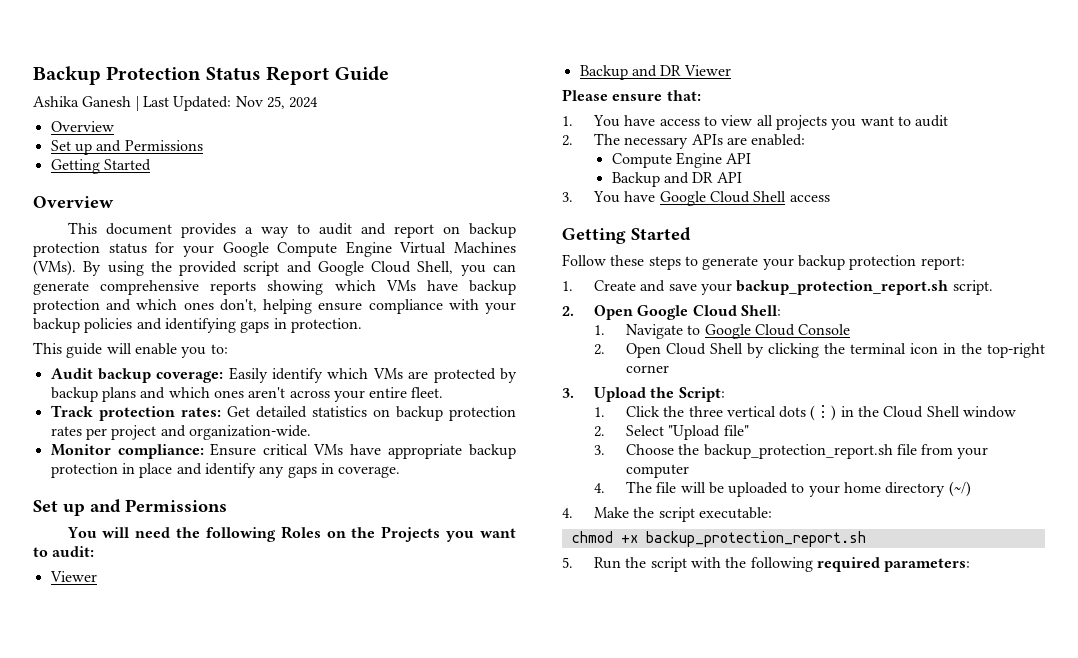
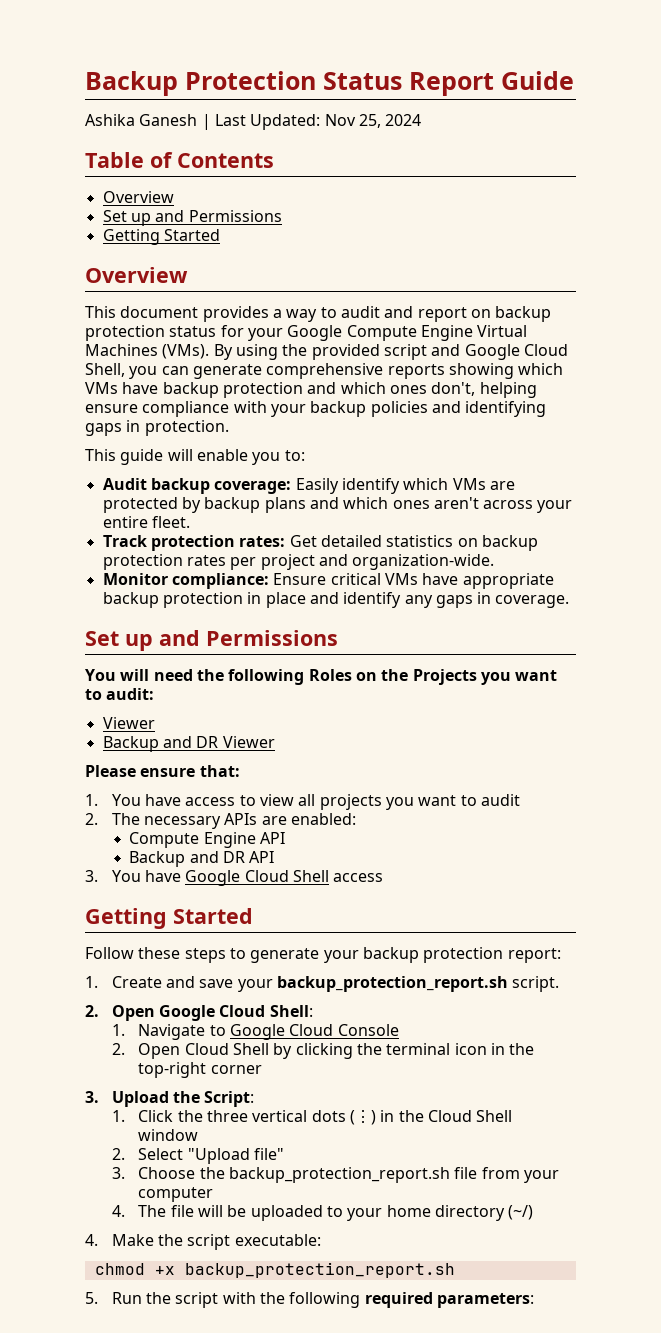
+ Table of Contents

